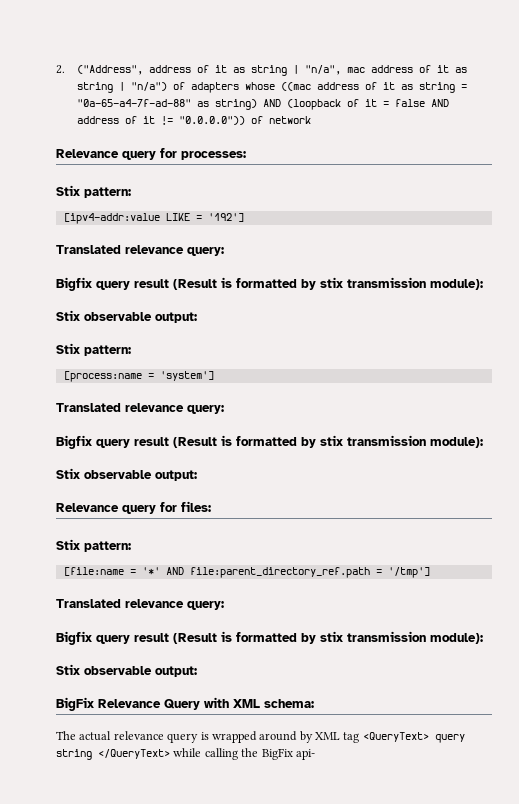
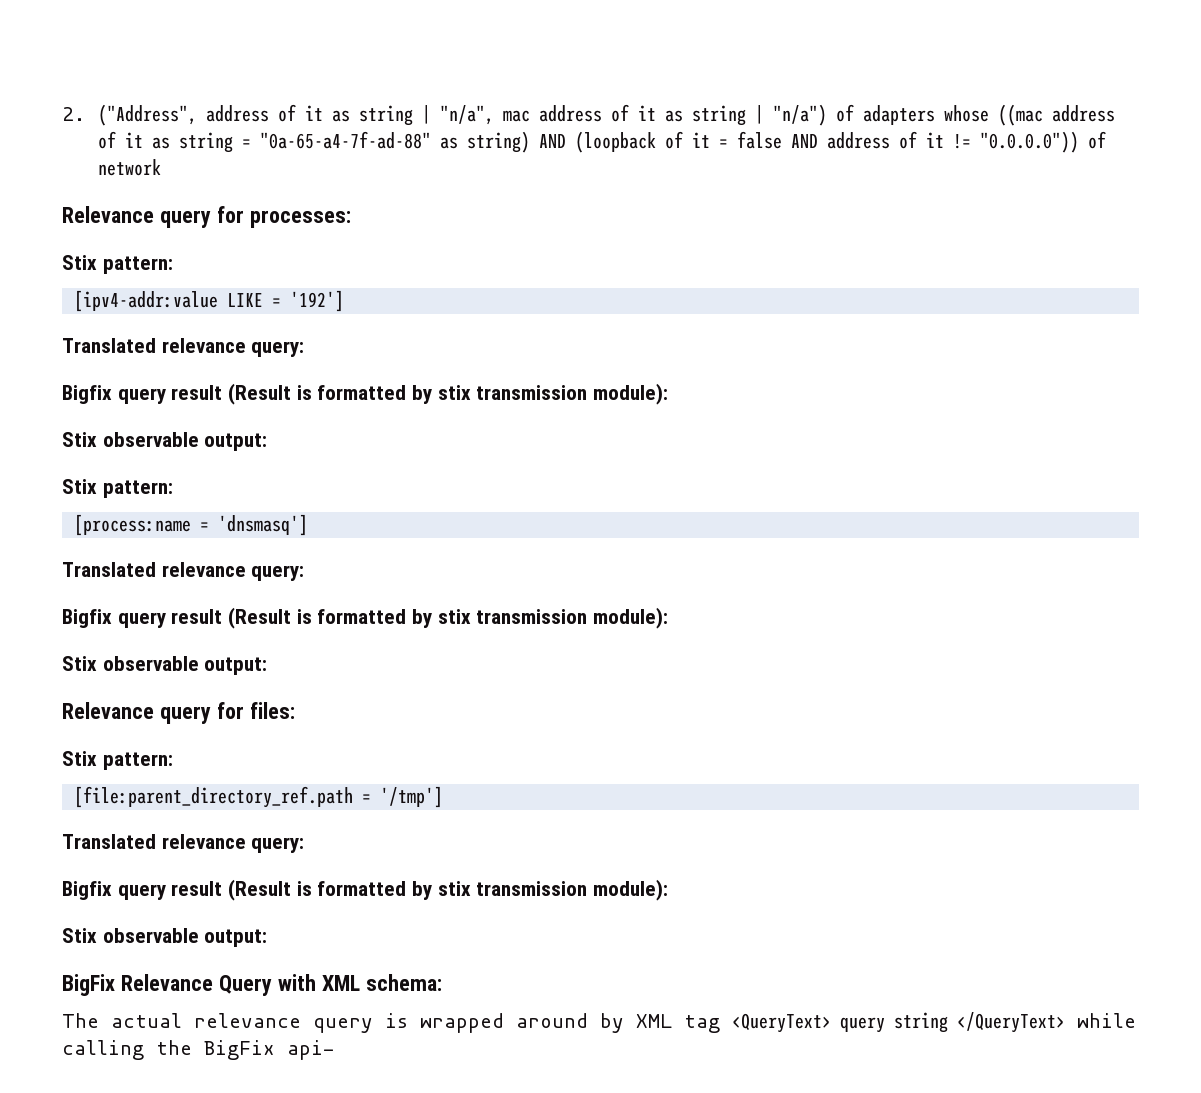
- [process:name = 'system']
+ [process:name = 'dnsmasq']
- [file:name = '*' AND file:parent_directory_ref.path = '/tmp']
+ [file:parent_directory_ref.path = '/tmp']

